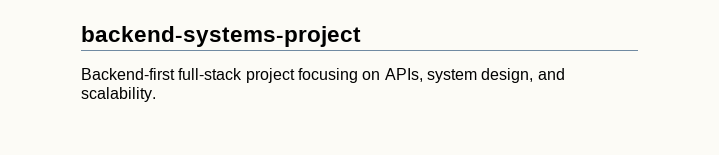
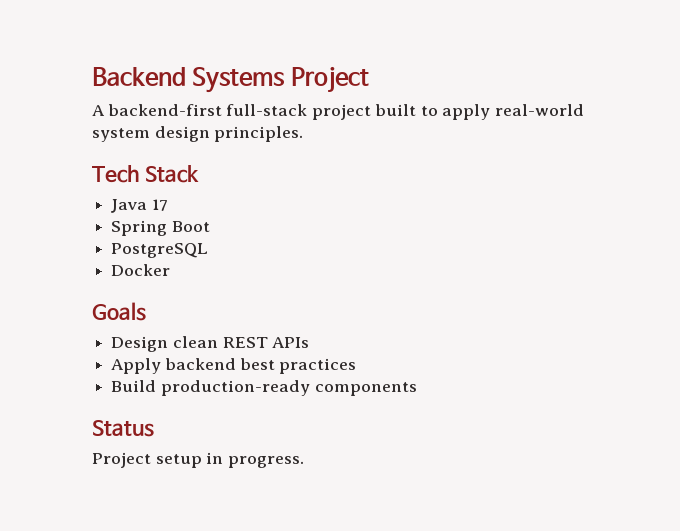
- backend-systems-project
- Backend-first full-stack project focusing on APIs, system design, and scalability.
+ Backend Systems Project
+ A backend-first full-stack project built to apply real-world system design principles.
+ Tech Stack
+ Java 17
+ Spring Boot
+ PostgreSQL
+ Docker
+ Goals
+ Design clean REST APIs
+ Apply backend best practices
+ Build production-ready components
+ Status
+ Project setup in progress.

